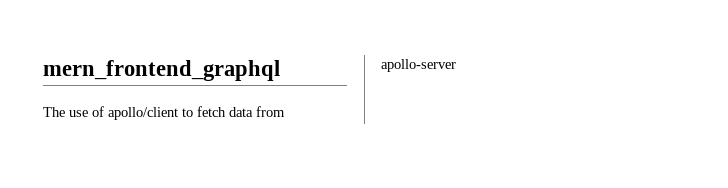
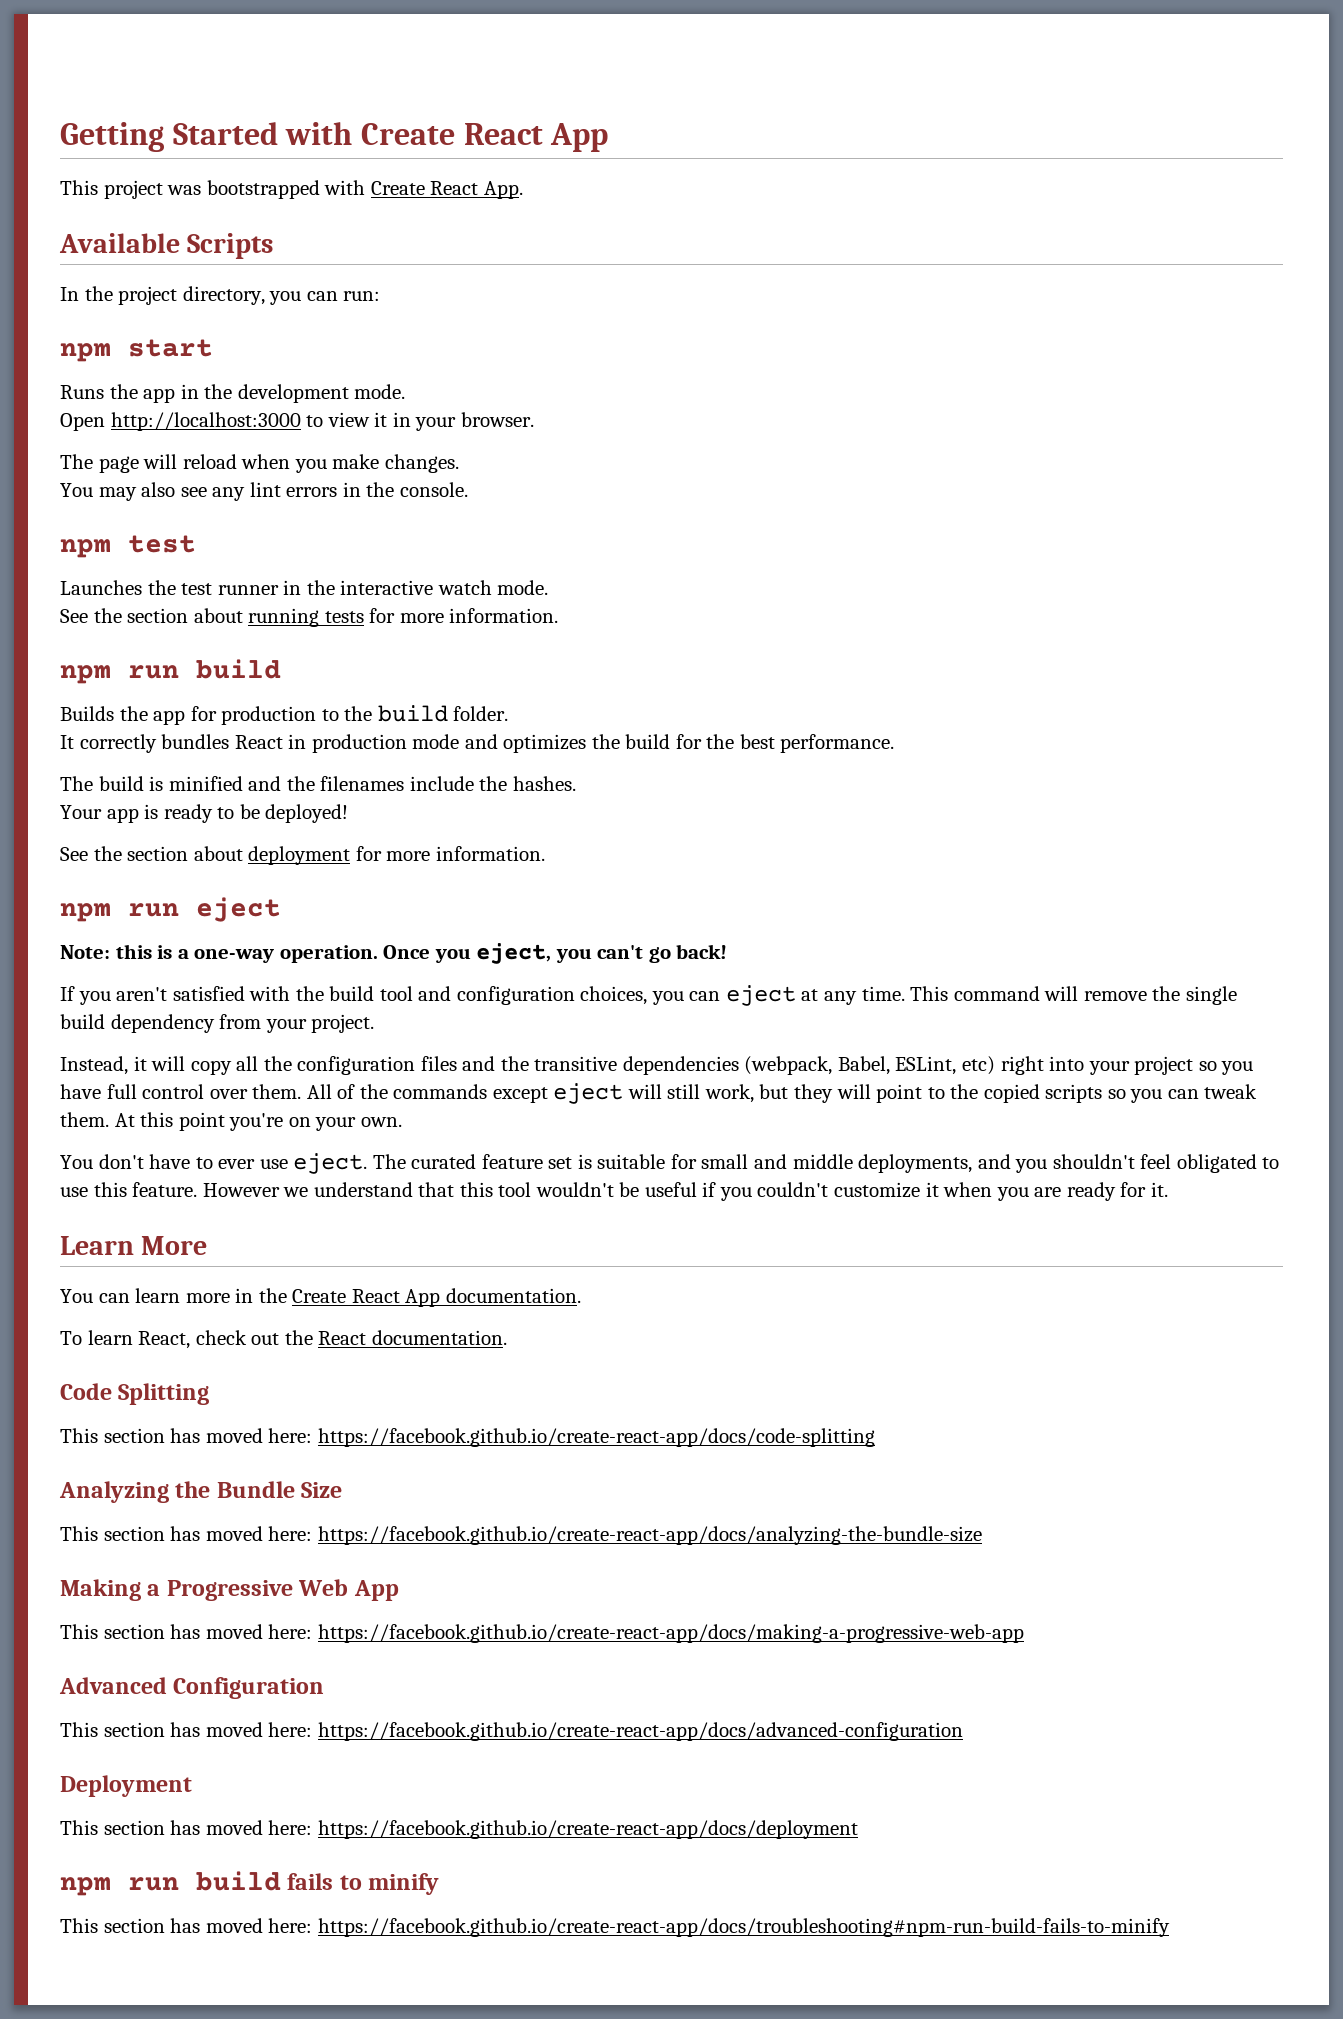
- mern_frontend_graphql
- The use of apollo/client to fetch data from apollo-server
+ Getting Started with Create React App
+ This project was bootstrapped with Create React App.
+ Available Scripts
+ In the project directory, you can run:
+ npm start
+ Runs the app in the development mode.
+ Open http://localhost:3000 to view it in your browser.
+ The page will reload when you make changes.
+ You may also see any lint errors in the console.
+ npm test
+ Launches the test runner in the interactive watch mode.
+ See the section about running tests for more information.
+ npm run build
+ Builds the app for production to the build folder.
+ It correctly bundles React in production mode and optimizes the build for the best performance.
+ The build is minified and the filenames include the hashes.
+ Your app is ready to be deployed!
+ See the section about deployment for more information.
+ npm run eject
+ Note: this is a one-way operation. Once you eject, you can't go back!
+ If you aren't satisfied with the build tool and configuration choices, you can eject at any time. This command will remove the single build dependency from your project.
+ Instead, it will copy all the configuration files and the transitive dependencies (webpack, Babel, ESLint, etc) right into your project so you have full control over them. All of the commands except eject will still work, but they will point to the copied scripts so you can tweak them. At this point you're on your own.
+ You don't have to ever use eject. The curated feature set is suitable for small and middle deployments, and you shouldn't feel obligated to use this feature. However we understand that this tool wouldn't be useful if you couldn't customize it when you are ready for it.
+ Learn More
+ You can learn more in the Create React App documentation.
+ To learn React, check out the React documentation.
+ Code Splitting
+ This section has moved here: https://facebook.github.io/create-react-app/docs/code-splitting
+ Analyzing the Bundle Size
+ This section has moved here: https://facebook.github.io/create-react-app/docs/analyzing-the-bundle-size
+ Making a Progressive Web App
+ This section has moved here: https://facebook.github.io/create-react-app/docs/making-a-progressive-web-app
+ Advanced Configuration
+ This section has moved here: https://facebook.github.io/create-react-app/docs/advanced-configuration
+ Deployment
+ This section has moved here: https://facebook.github.io/create-react-app/docs/deployment
+ npm run build fails to minify
+ This section has moved here: https://facebook.github.io/create-react-app/docs/troubleshooting#npm-run-build-fails-to-minify

